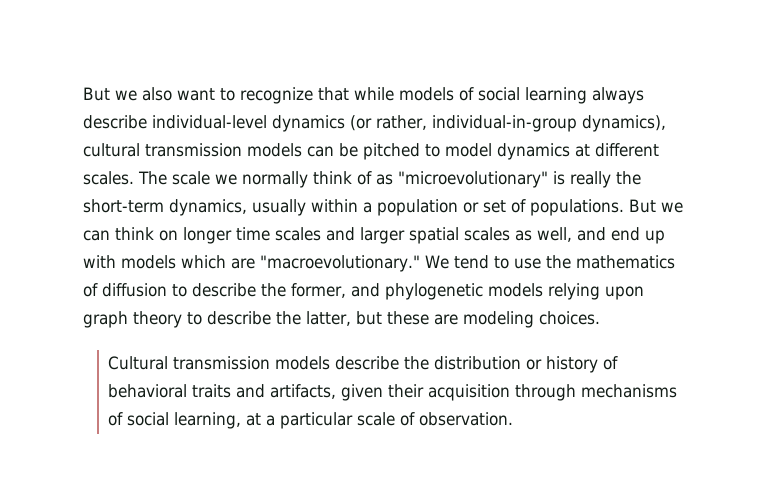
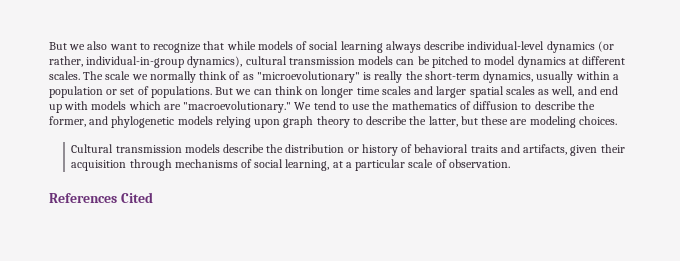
+ References Cited

